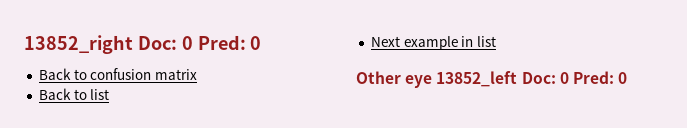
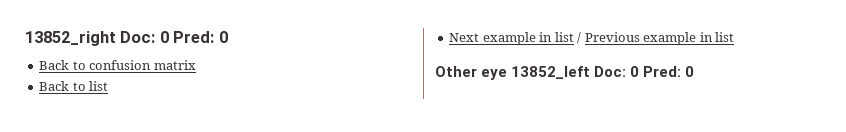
- Next example in list
+ Next example in list / Previous example in list

